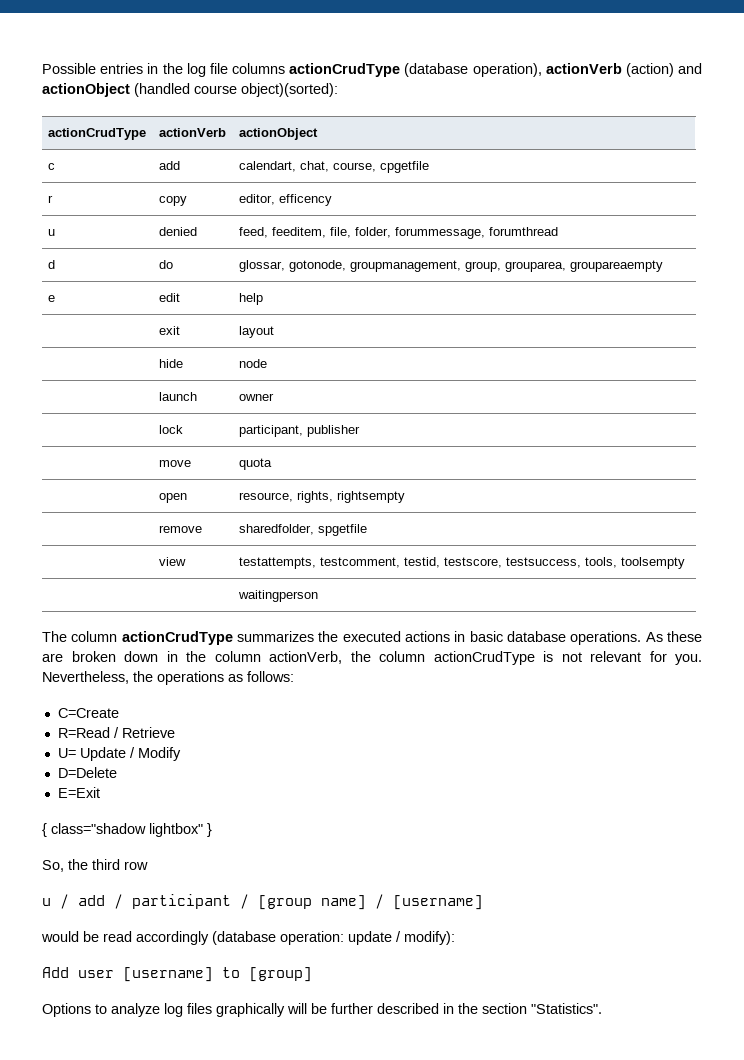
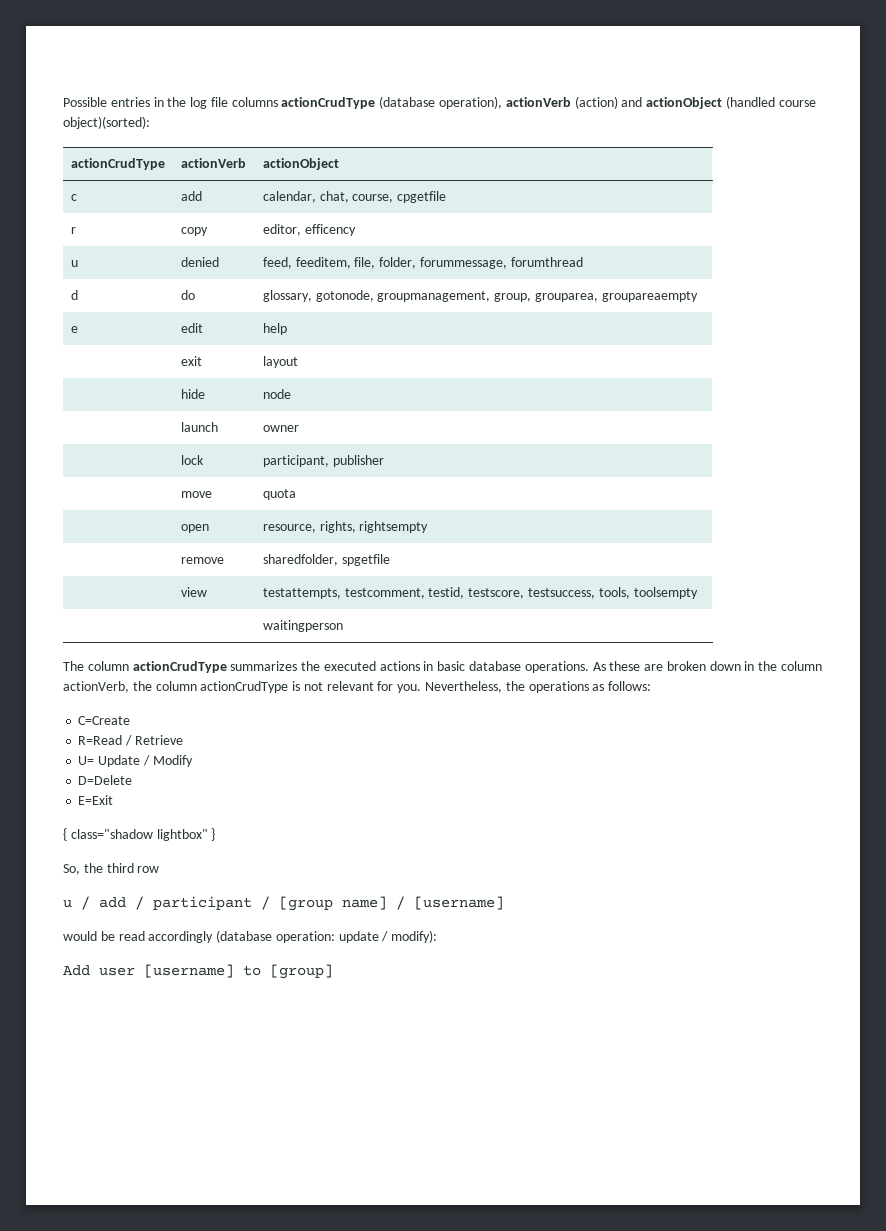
- c | add | calendart, chat, course, cpgetfile
+ c | add | calendar, chat, course, cpgetfile
- d | do | glossar, gotonode, groupmanagement, group, grouparea, groupareaempty
+ d | do | glossary, gotonode, groupmanagement, group, grouparea, groupareaempty
- Options to analyze log files graphically will be further described in the section "Statistics".

